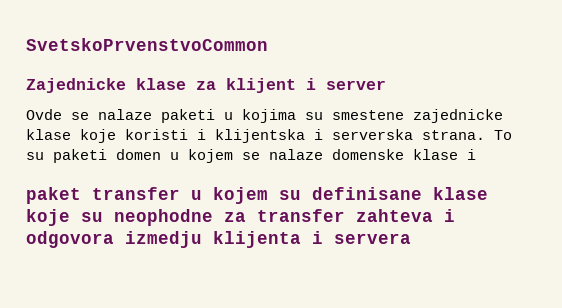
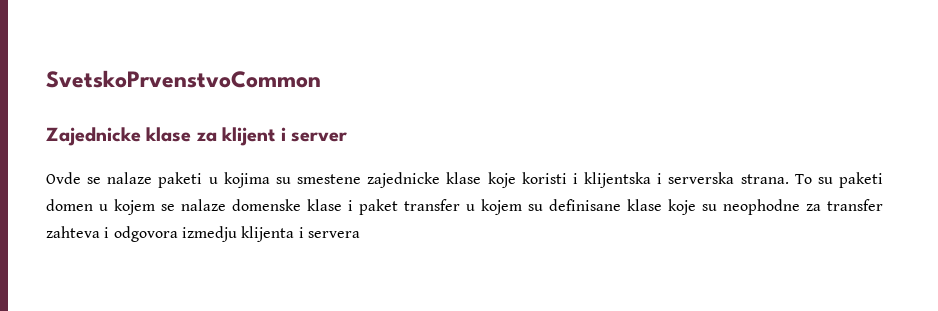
- To su paketi domen u kojem se nalaze domenske klase i
- paket transfer u kojem su definisane klase koje su neophodne za transfer zahteva i odgovora izmedju klijenta i servera
+ To su paketi domen u kojem se nalaze domenske klase i paket transfer u kojem su definisane klase koje su neophodne za transfer zahteva i odgovora izmedju klijenta i servera

